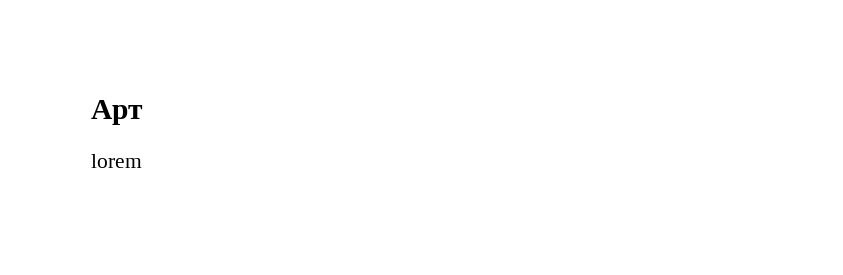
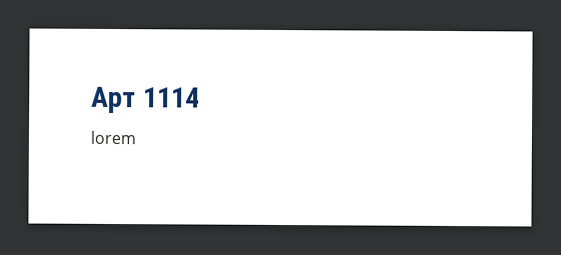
- Арт
+ Арт 1114

